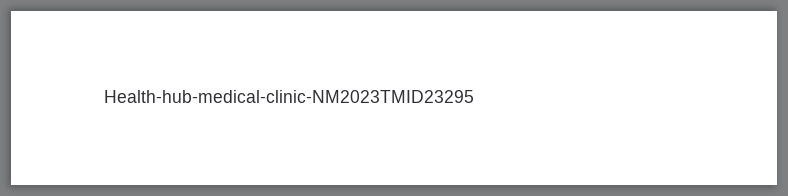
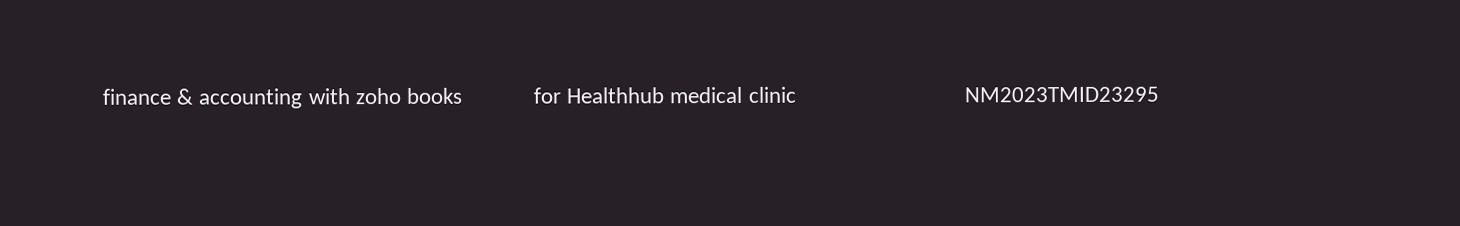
- Health-hub-medical-clinic-NM2023TMID23295
+ finance & accounting with zoho books for Healthhub medical clinic NM2023TMID23295

